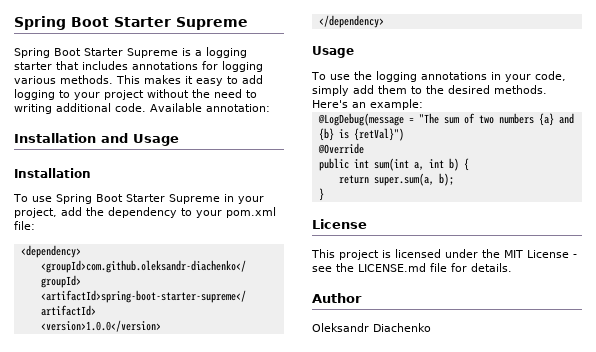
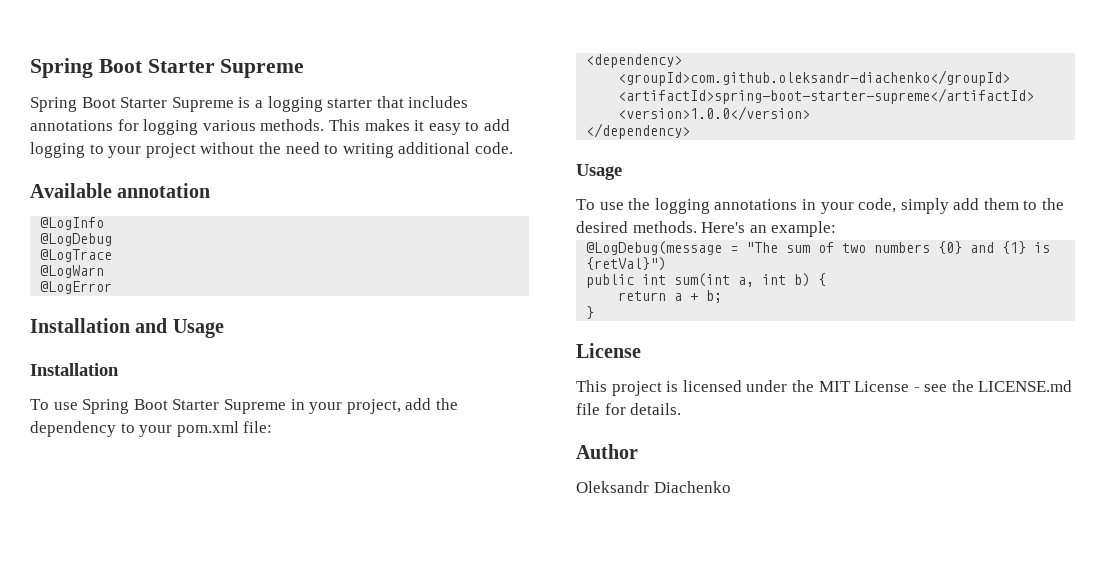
- This makes it easy to add logging to your project without the need to writing additional code. Available annotation:
+ This makes it easy to add logging to your project without the need to writing additional code.
+ Available annotation
+ @LogInfo
+ @LogDebug
+ @LogTrace
+ @LogWarn
+ @LogError
- @LogDebug(message = "The sum of two numbers {a} and {b} is {retVal}")
+ @LogDebug(message = "The sum of two numbers {0} and {1} is {retVal}")
- @Override
- return super.sum(a, b);
+ return a + b;

